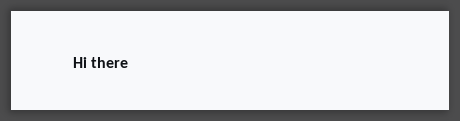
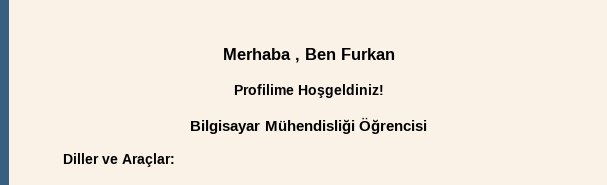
- Hi there
+ Merhaba , Ben Furkan
+ Profilime Hoşgeldiniz!
+ Bilgisayar Mühendisliği Öğrencisi
+ Diller ve Araçlar:

